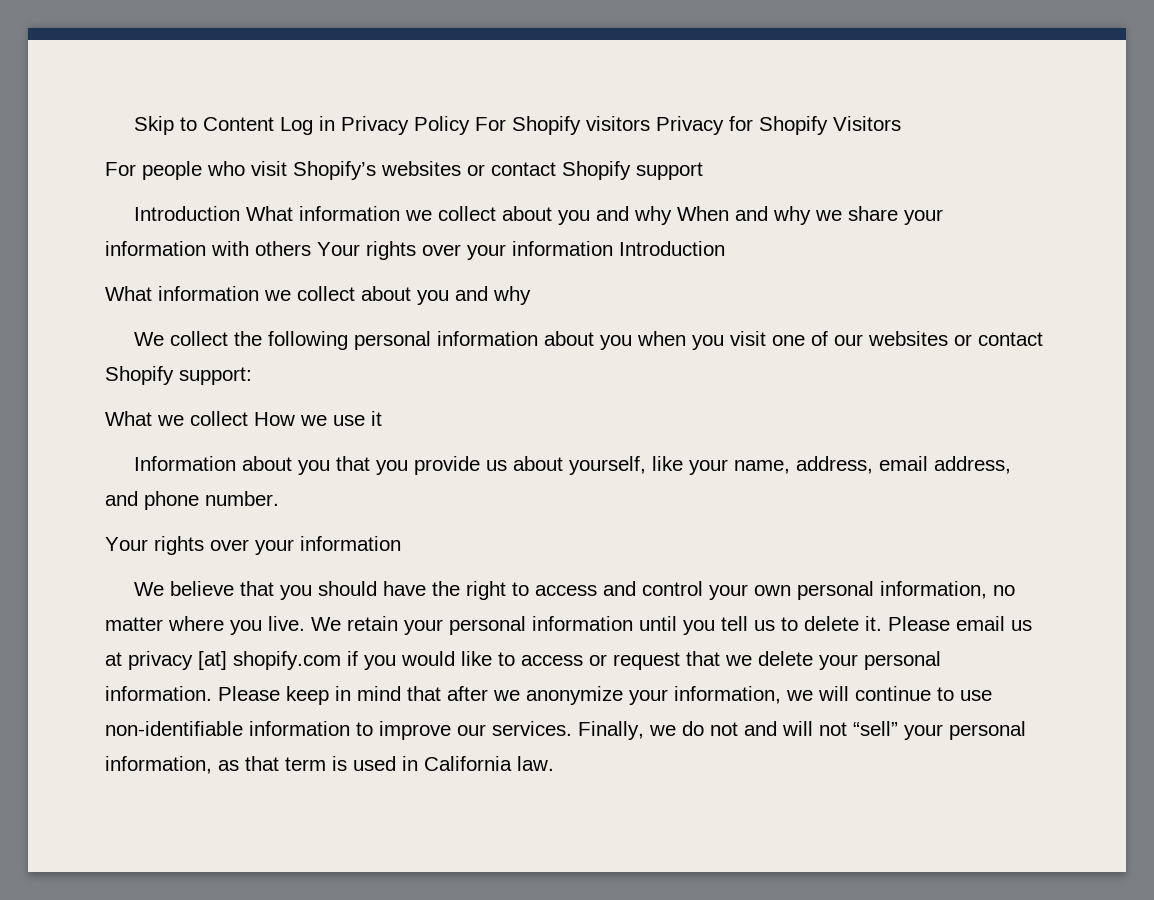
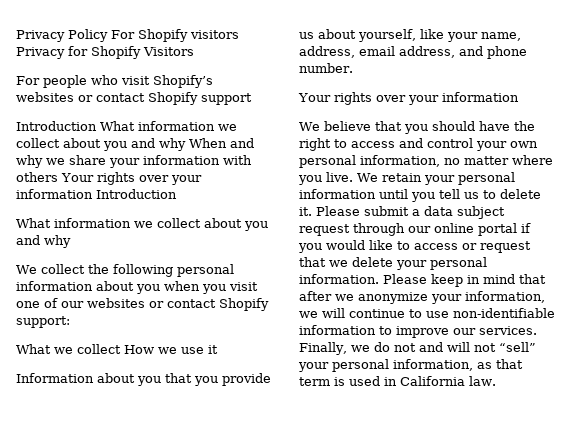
- Skip to Content Log in Privacy Policy For Shopify visitors Privacy for Shopify Visitors
+ Privacy Policy For Shopify visitors Privacy for Shopify Visitors
- Please email us at privacy [at] shopify.com if you would like to access or request that we delete your personal information.
+ Please submit a data subject request through our online portal if you would like to access or request that we delete your personal information.

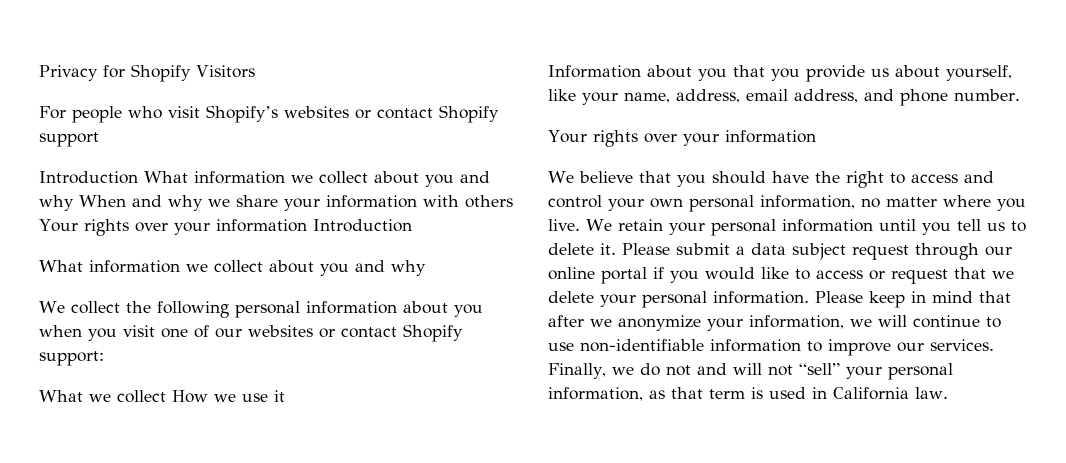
- Privacy Policy For Shopify visitors Privacy for Shopify Visitors
+ Privacy for Shopify Visitors

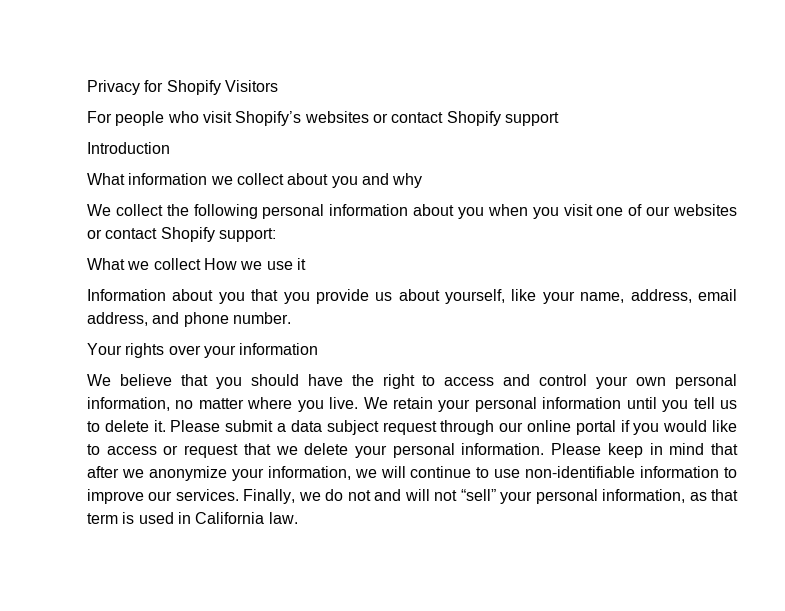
- Introduction What information we collect about you and why When and why we share your information with others Your rights over your information Introduction
+ Introduction

